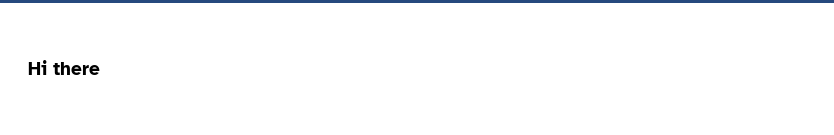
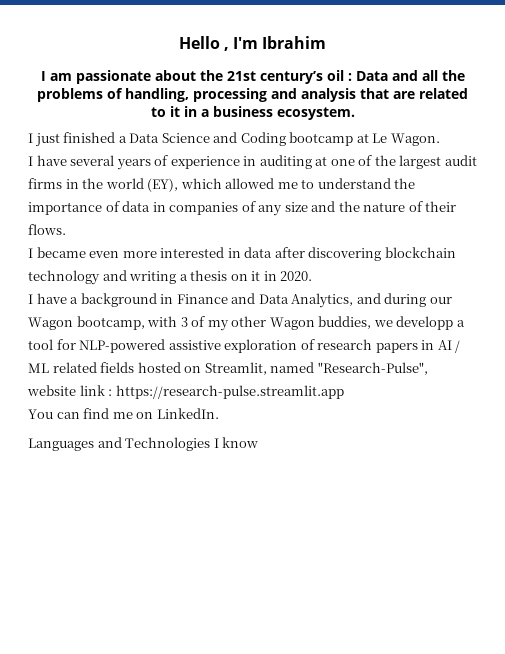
- Hi there
+ Hello , I'm Ibrahim
+ I am passionate about the 21st century’s oil : Data and all the problems of handling, processing and analysis that are related to it in a business ecosystem.
+ I just finished a Data Science and Coding bootcamp at Le Wagon.
+ I have several years of experience in auditing at one of the largest audit firms in the world (EY), which allowed me to understand the importance of data in companies of any size and the nature of their flows.
+ I became even more interested in data after discovering blockchain technology and writing a thesis on it in 2020.
+ I have a background in Finance and Data Analytics, and during our Wagon bootcamp, with 3 of my other Wagon buddies, we developp a tool for NLP-powered assistive exploration of research papers in AI / ML related fields hosted on Streamlit, named "Research-Pulse", website link : https://research-pulse.streamlit.app
+ You can find me on LinkedIn.
+ Languages and Technologies I know

